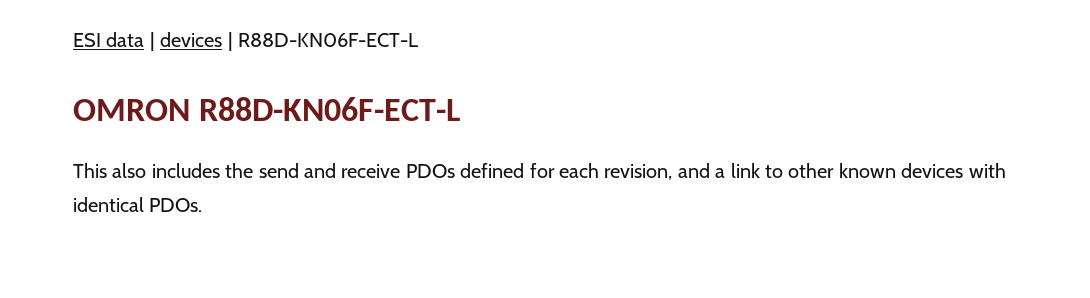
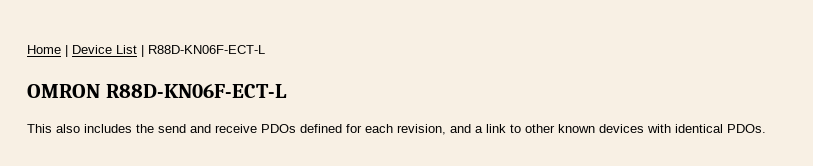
- ESI data | devices | R88D-KN06F-ECT-L
+ Home | Device List | R88D-KN06F-ECT-L

